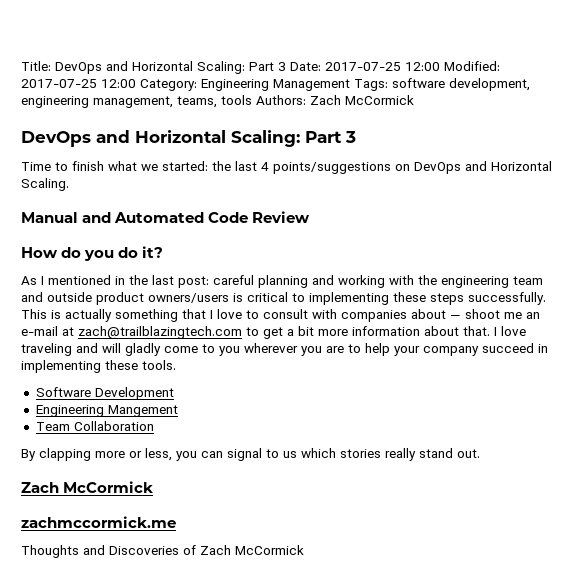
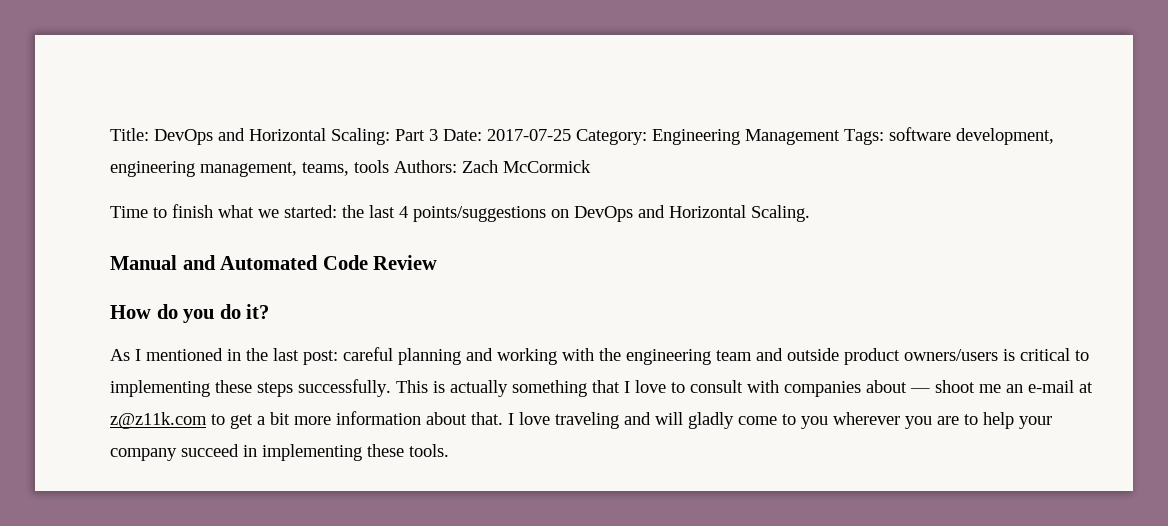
- Title: DevOps and Horizontal Scaling: Part 3 Date: 2017-07-25 12:00 Modified: 2017-07-25 12:00 Category: Engineering Management Tags: software development, engineering management, teams, tools Authors: Zach McCormick
- DevOps and Horizontal Scaling: Part 3
+ Title: DevOps and Horizontal Scaling: Part 3 Date: 2017-07-25 Category: Engineering Management Tags: software development, engineering management, teams, tools Authors: Zach McCormick
- This is actually something that I love to consult with companies about — shoot me an e-mail at zach@trailblazingtech.com to get a bit more information about that.
+ This is actually something that I love to consult with companies about — shoot me an e-mail at z@z11k.com to get a bit more information about that.
- Software Development
- Engineering Mangement
- Team Collaboration
- By clapping more or less, you can signal to us which stories really stand out.
- Zach McCormick
- zachmccormick.me
- Thoughts and Discoveries of Zach McCormick

